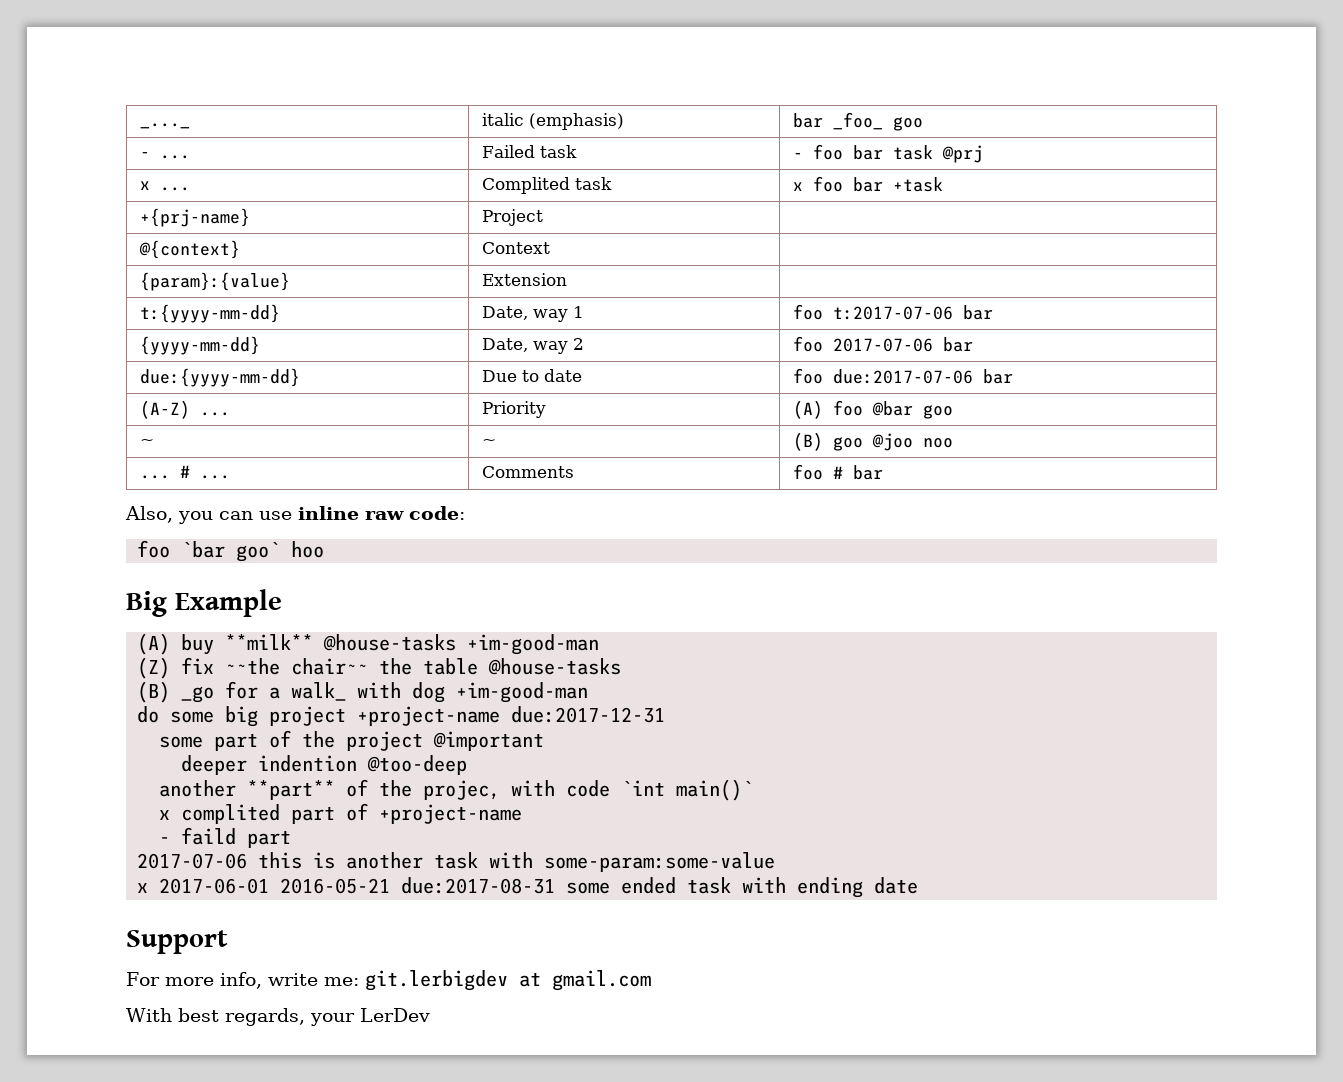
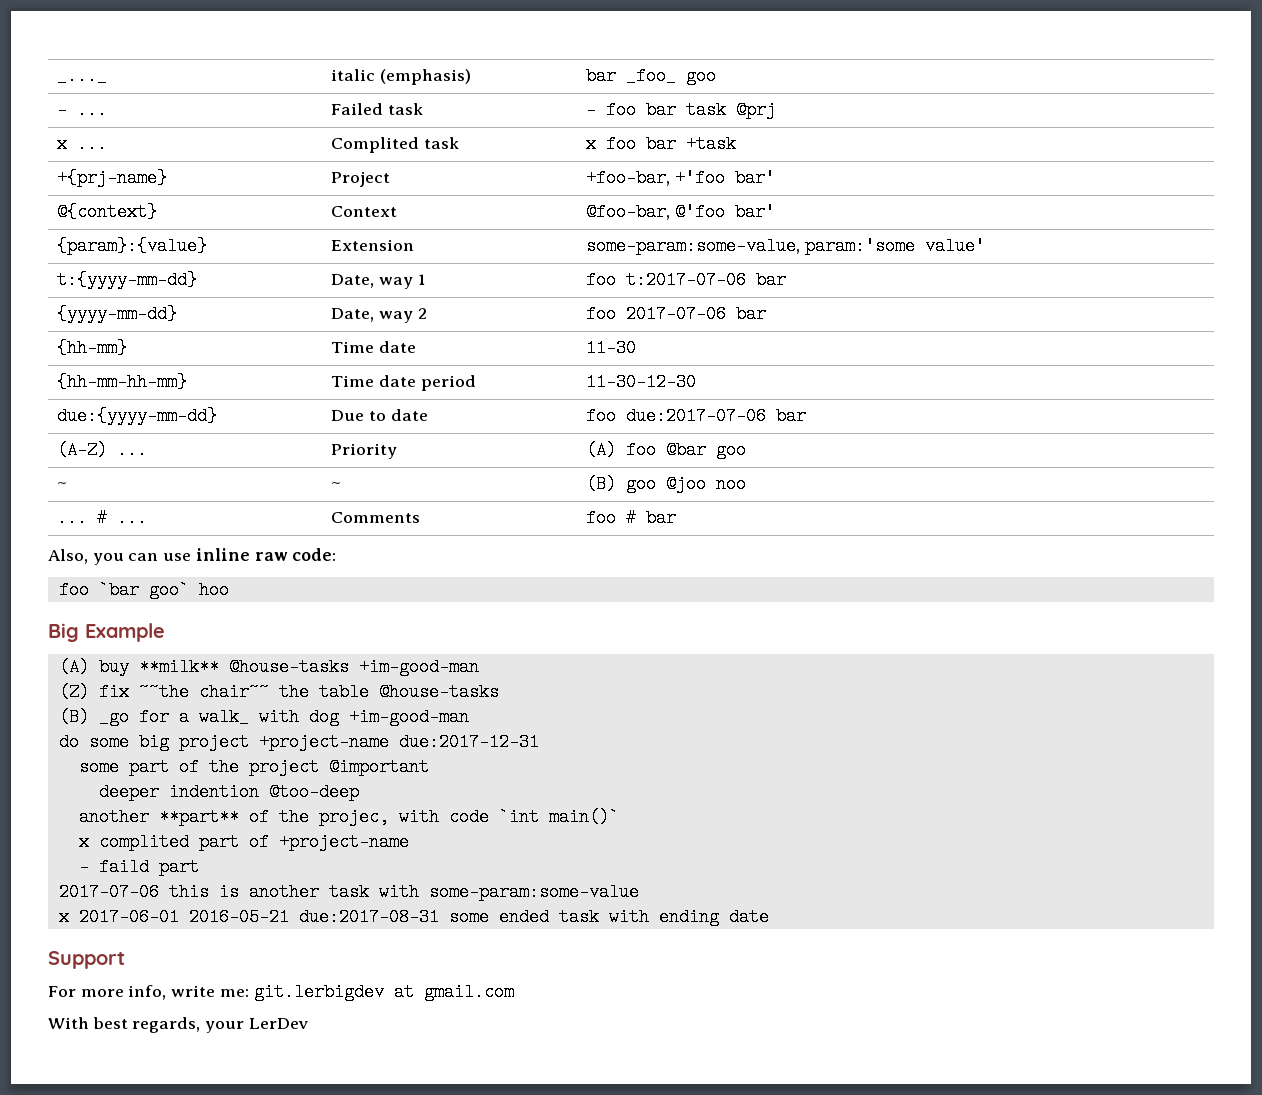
- +{prj-name} | Project |
+ +{prj-name} | Project | +foo-bar, +'foo bar'
- @{context} | Context |
+ @{context} | Context | @foo-bar, @'foo bar'
- {param}:{value} | Extension |
+ {param}:{value} | Extension | some-param:some-value, param:'some value'
+ {hh-mm} | Time date | 11-30
+ {hh-mm-hh-mm} | Time date period | 11-30-12-30

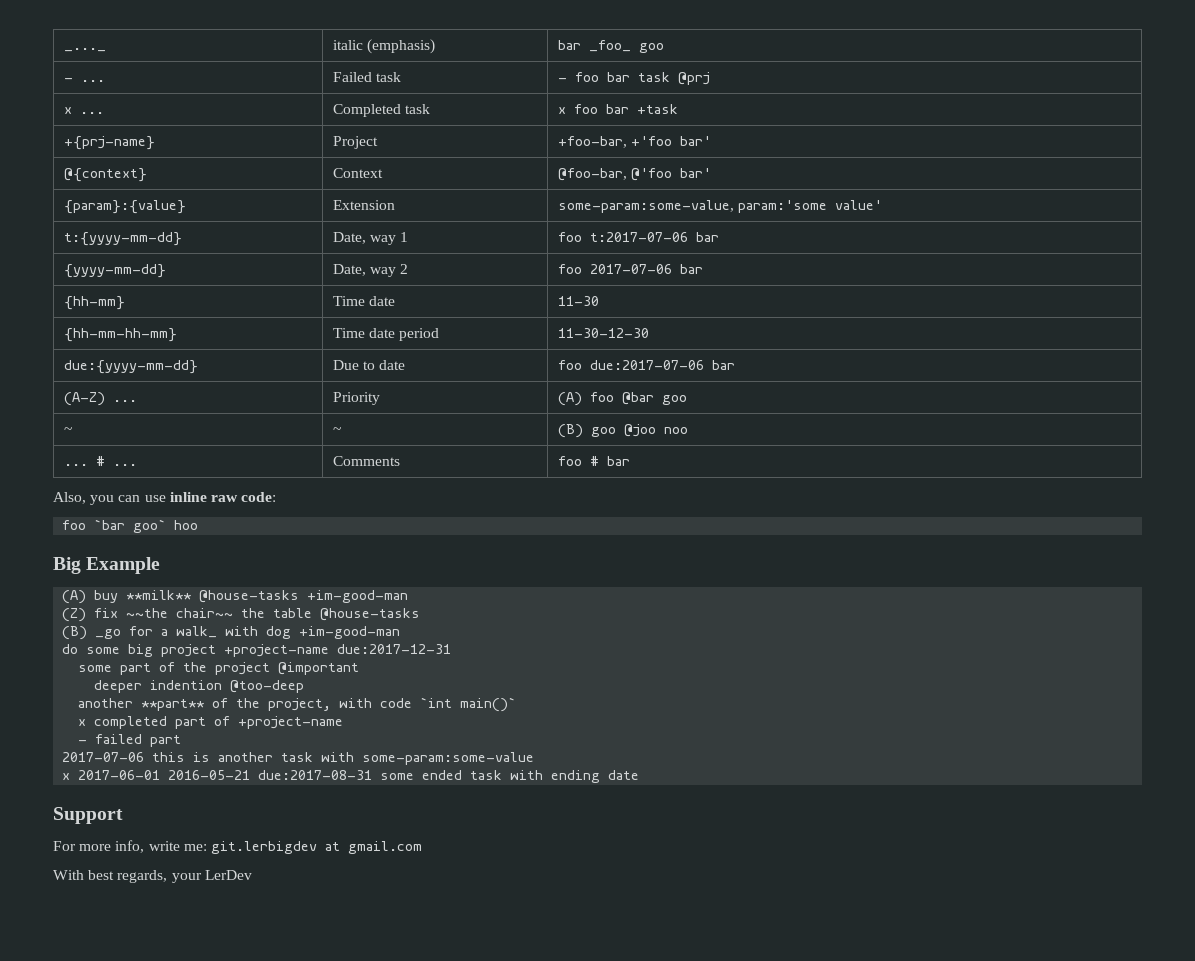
- x ... | Complited task | x foo bar +task
+ x ... | Completed task | x foo bar +task
- another **part** of the projec, with code `int main()`
+ another **part** of the project, with code `int main()`
- x complited part of +project-name
+ x completed part of +project-name
- - faild part
+ - failed part

